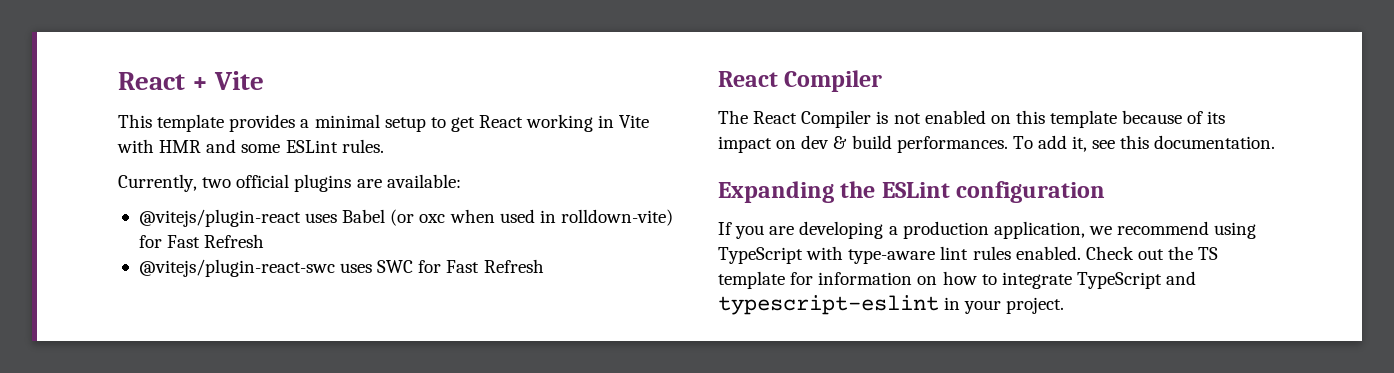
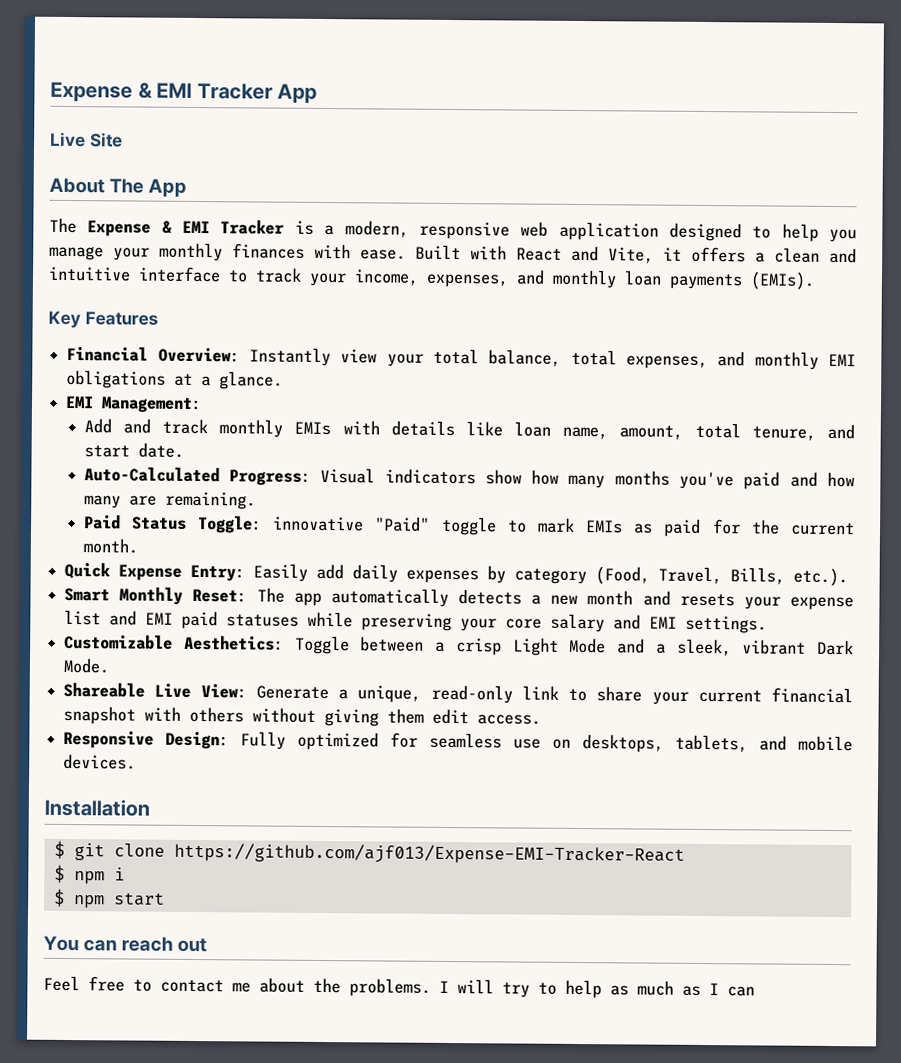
- React + Vite
- This template provides a minimal setup to get React working in Vite with HMR and some ESLint rules.
- Currently, two official plugins are available:
- @vitejs/plugin-react uses Babel (or oxc when used in rolldown-vite) for Fast Refresh
- @vitejs/plugin-react-swc uses SWC for Fast Refresh
- React Compiler
- The React Compiler is not enabled on this template because of its impact on dev & build performances. To add it, see this documentation.
- Expanding the ESLint configuration
- If you are developing a production application, we recommend using TypeScript with type-aware lint rules enabled. Check out the TS template for information on how to integrate TypeScript and typescript-eslint in your project.
+ Expense & EMI Tracker App
+ Live Site
+ About The App
+ The Expense & EMI Tracker is a modern, responsive web application designed to help you manage your monthly finances with ease. Built with React and Vite, it offers a clean and intuitive interface to track your income, expenses, and monthly loan payments (EMIs).
+ Key Features
+ Financial Overview: Instantly view your total balance, total expenses, and monthly EMI obligations at a glance.
+ EMI Management:
+ Add and track monthly EMIs with details like loan name, amount, total tenure, and start date.
+ Auto-Calculated Progress: Visual indicators show how many months you've paid and how many are remaining.
+ Paid Status Toggle: innovative "Paid" toggle to mark EMIs as paid for the current month.
+ Quick Expense Entry: Easily add daily expenses by category (Food, Travel, Bills, etc.).
+ Smart Monthly Reset: The app automatically detects a new month and resets your expense list and EMI paid statuses while preserving your core salary and EMI settings.
+ Customizable Aesthetics: Toggle between a crisp Light Mode and a sleek, vibrant Dark Mode.
+ Shareable Live View: Generate a unique, read-only link to share your current financial snapshot with others without giving them edit access.
+ Responsive Design: Fully optimized for seamless use on desktops, tablets, and mobile devices.
+ Installation
+ $ git clone https://github.com/ajf013/Expense-EMI-Tracker-React
+ $ npm i
+ $ npm start
+ You can reach out
+ Feel free to contact me about the problems. I will try to help as much as I can

